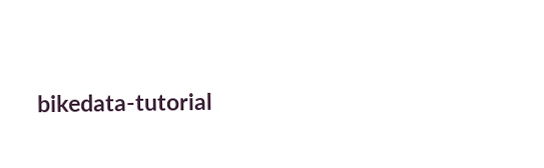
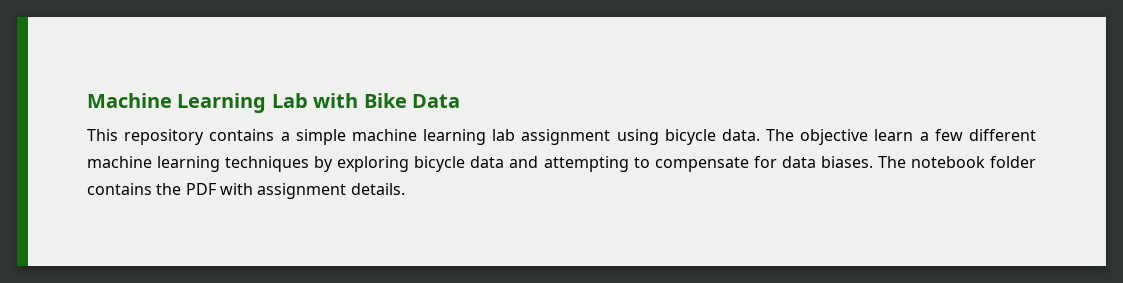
- bikedata-tutorial
+ Machine Learning Lab with Bike Data
+ This repository contains a simple machine learning lab assignment using bicycle data. The objective learn a few different machine learning techniques by exploring bicycle data and attempting to compensate for data biases. The notebook folder contains the PDF with assignment details.

